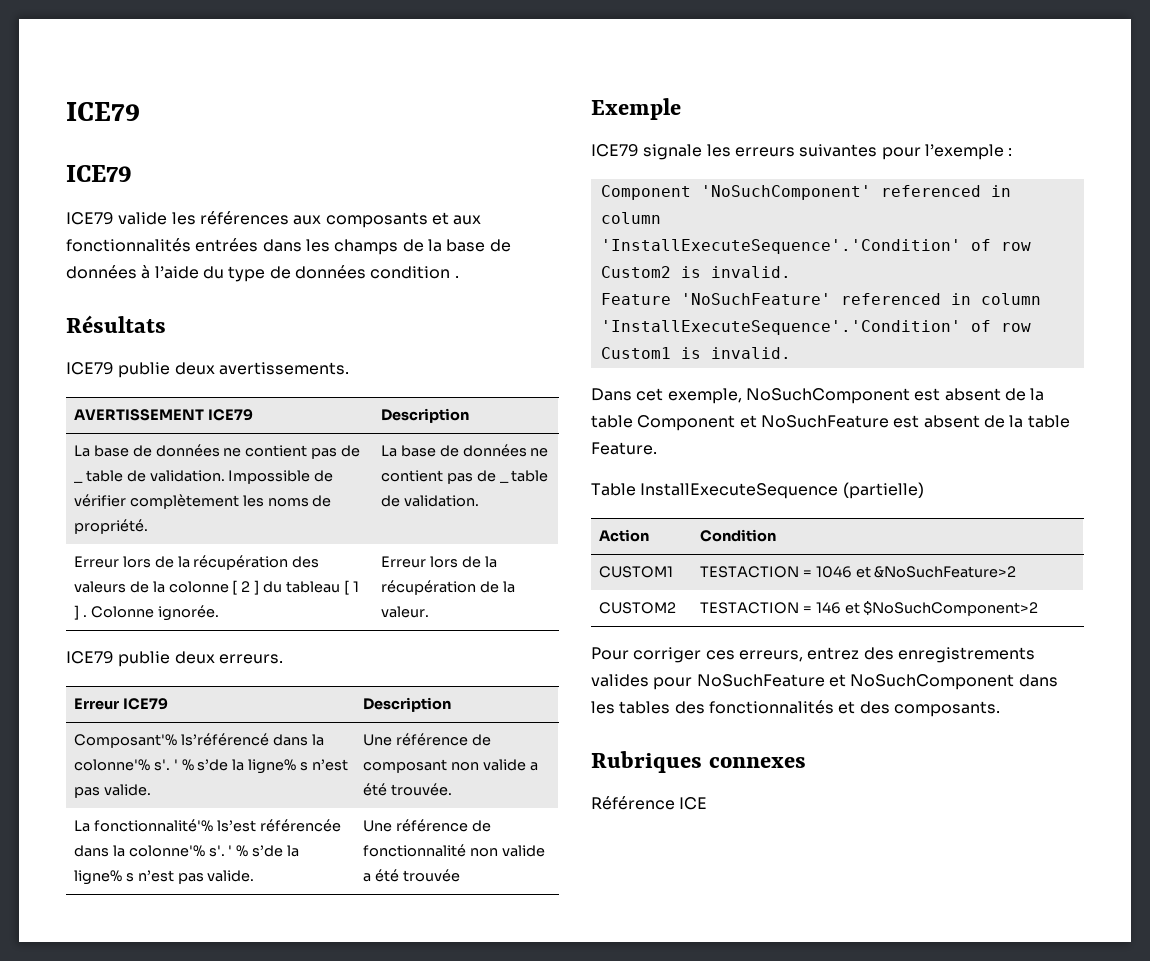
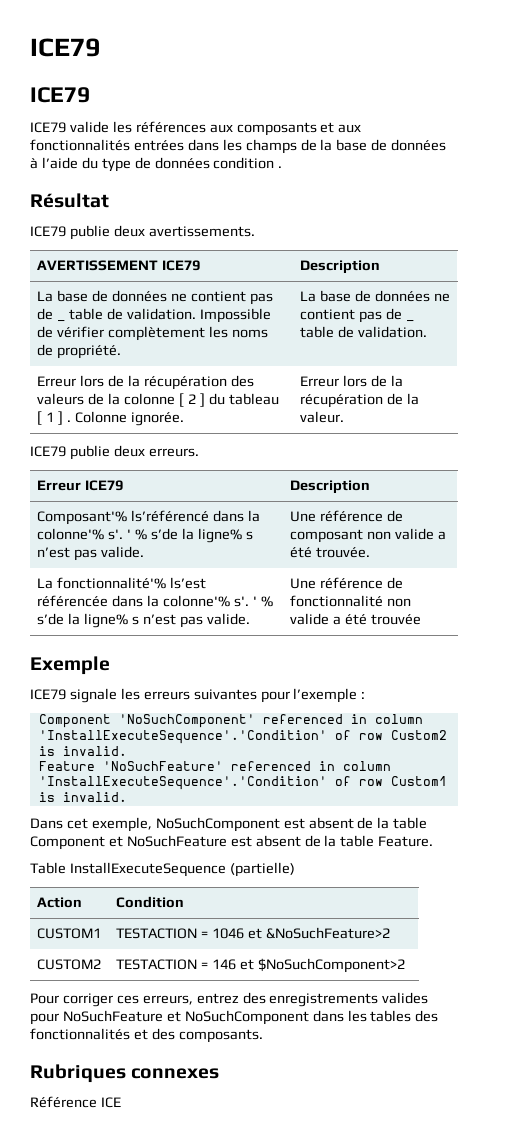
- Résultats
+ Résultat

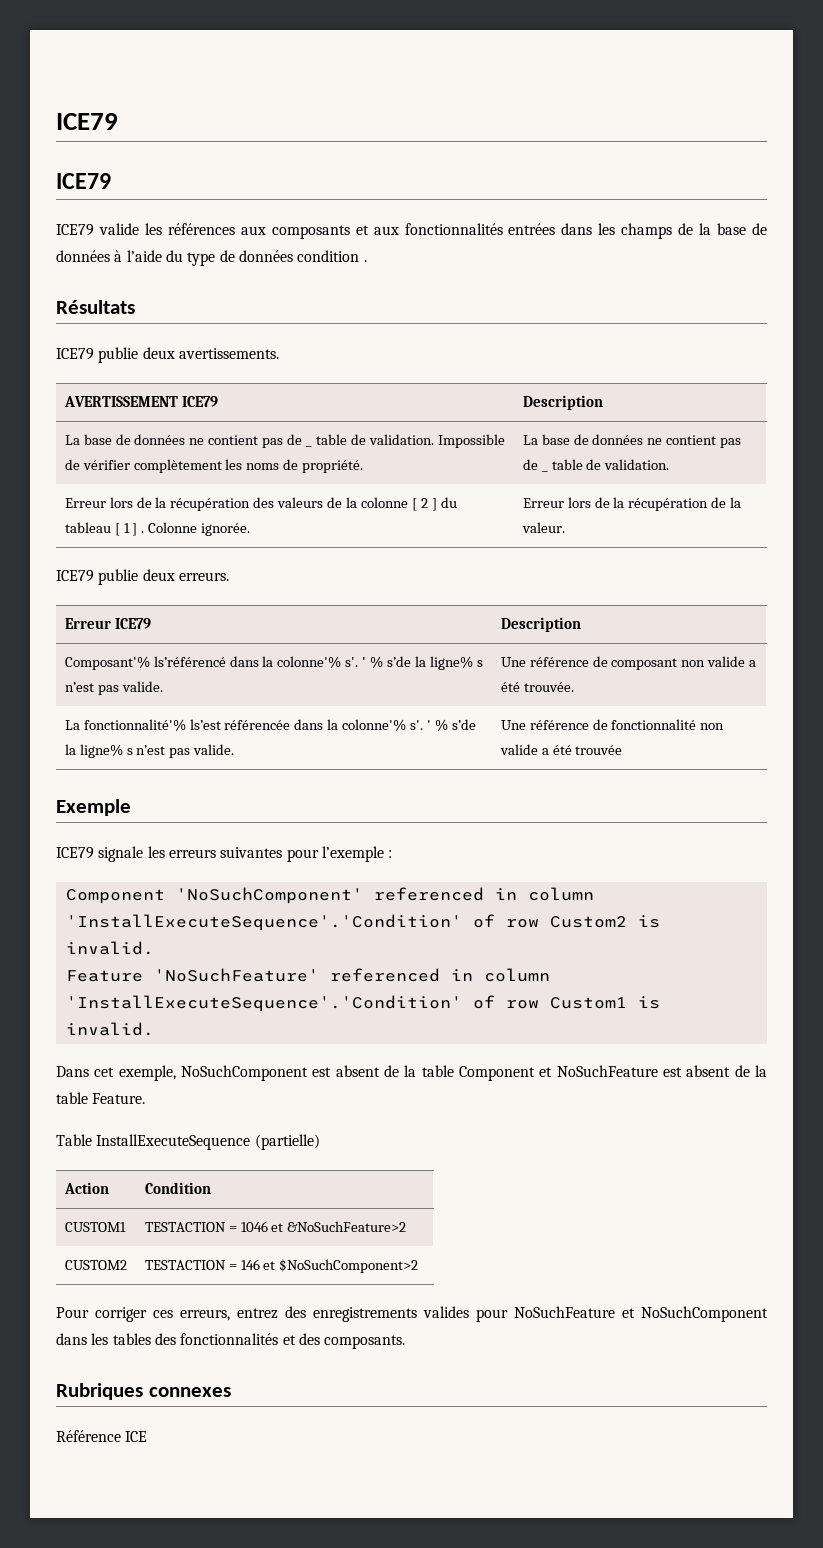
- Résultat
+ Résultats

